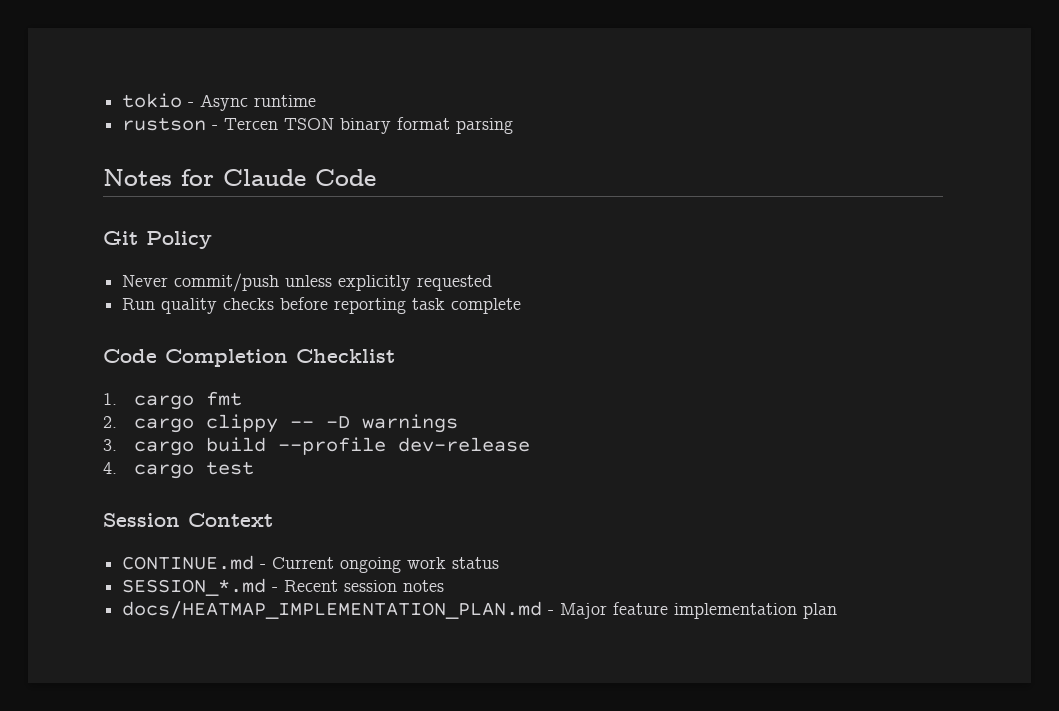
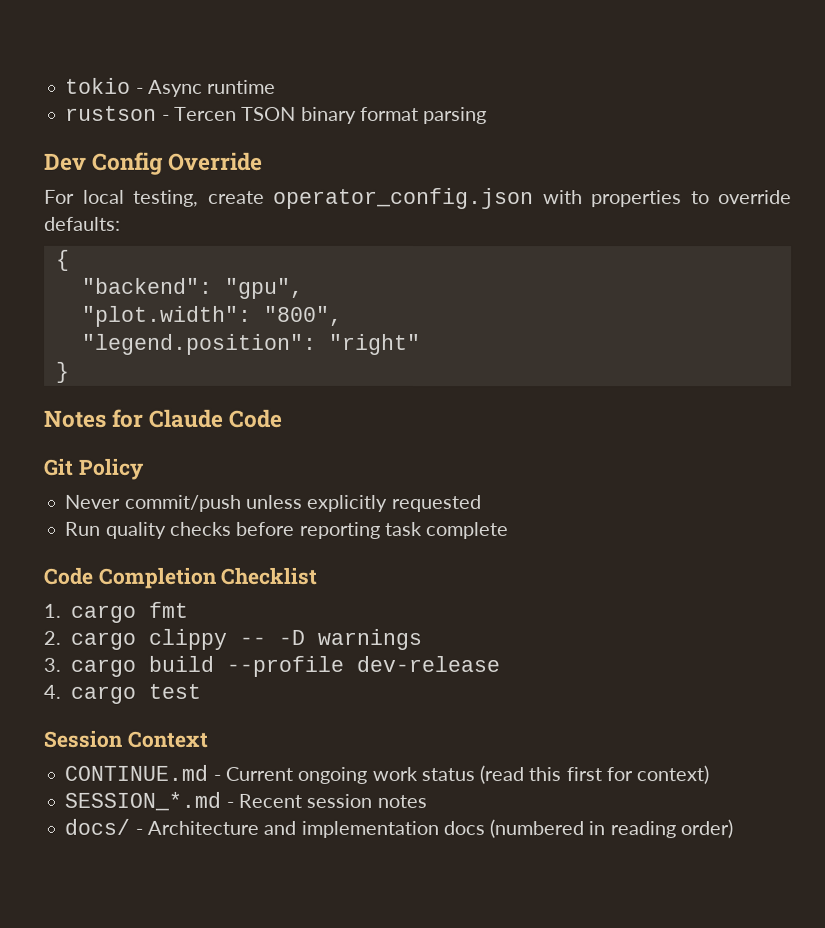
+ Dev Config Override
+ For local testing, create operator_config.json with properties to override defaults:
+ {
+ "backend": "gpu",
+ "plot.width": "800",
+ "legend.position": "right"
+ }
- CONTINUE.md - Current ongoing work status
+ CONTINUE.md - Current ongoing work status (read this first for context)
- docs/HEATMAP_IMPLEMENTATION_PLAN.md - Major feature implementation plan
+ docs/ - Architecture and implementation docs (numbered in reading order)

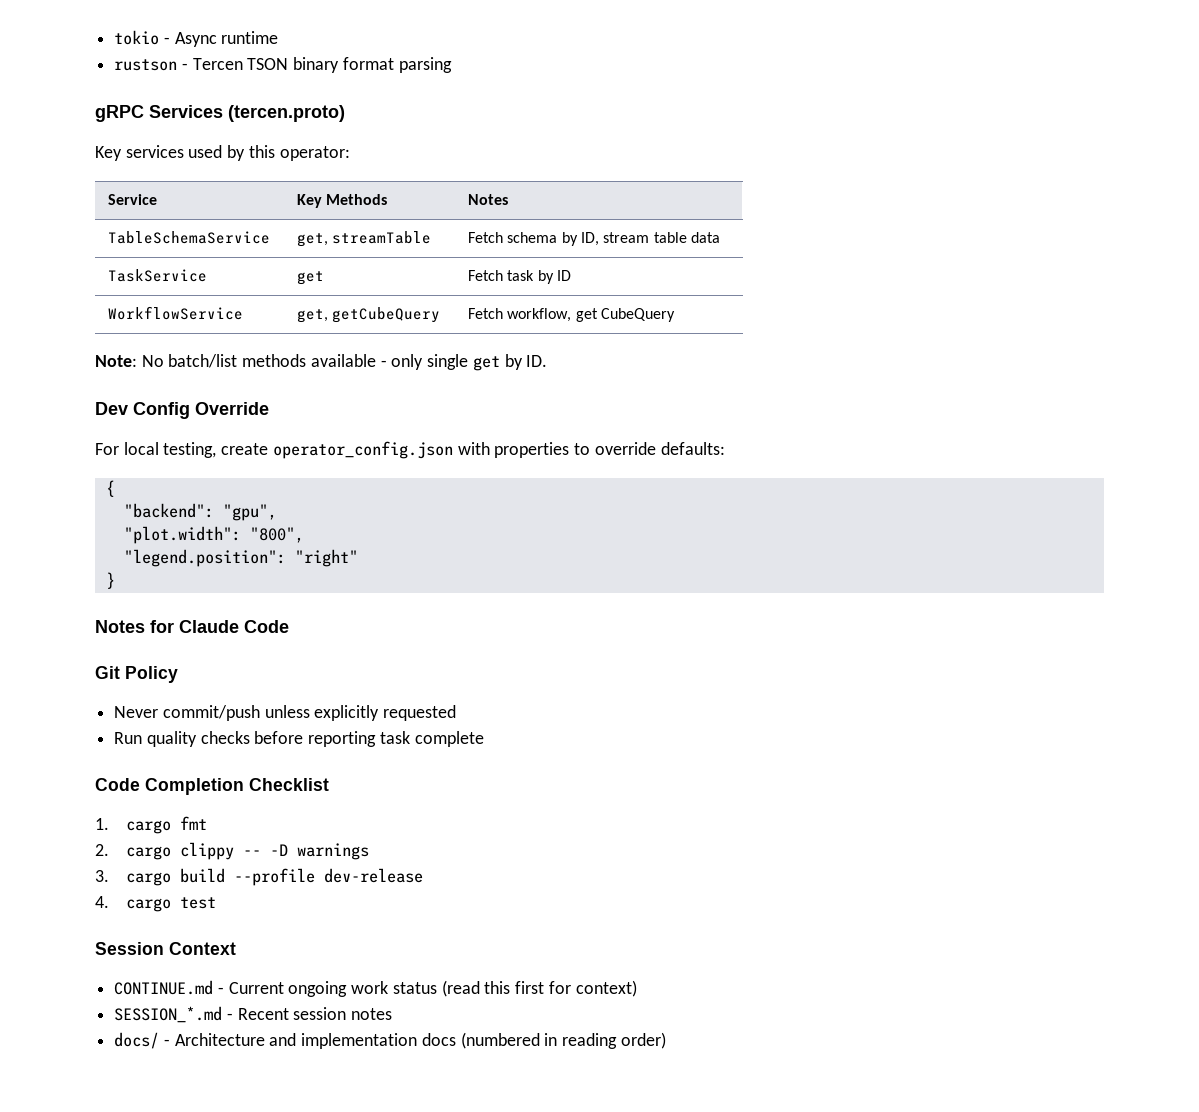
+ gRPC Services (tercen.proto)
+ Key services used by this operator:
+ Service | Key Methods | Notes
+ TableSchemaService | get, streamTable | Fetch schema by ID, stream table data
+ TaskService | get | Fetch task by ID
+ WorkflowService | get, getCubeQuery | Fetch workflow, get CubeQuery
+ Note: No batch/list methods available - only single get by ID.

